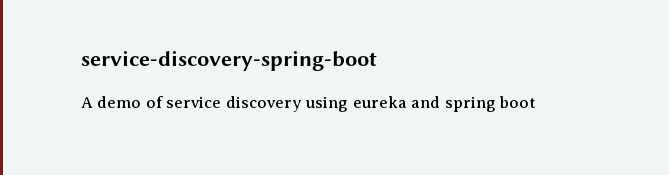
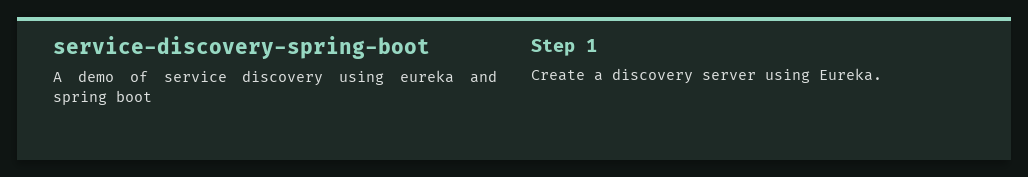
+ Step 1
+ Create a discovery server using Eureka.

